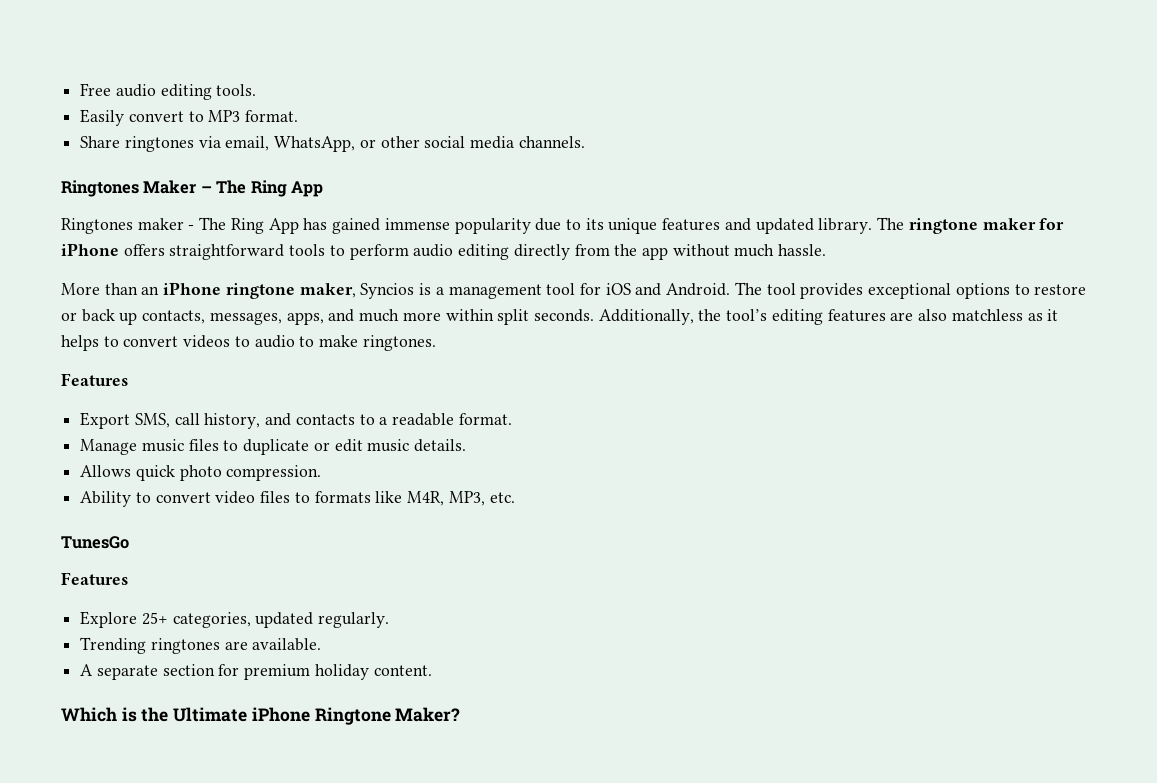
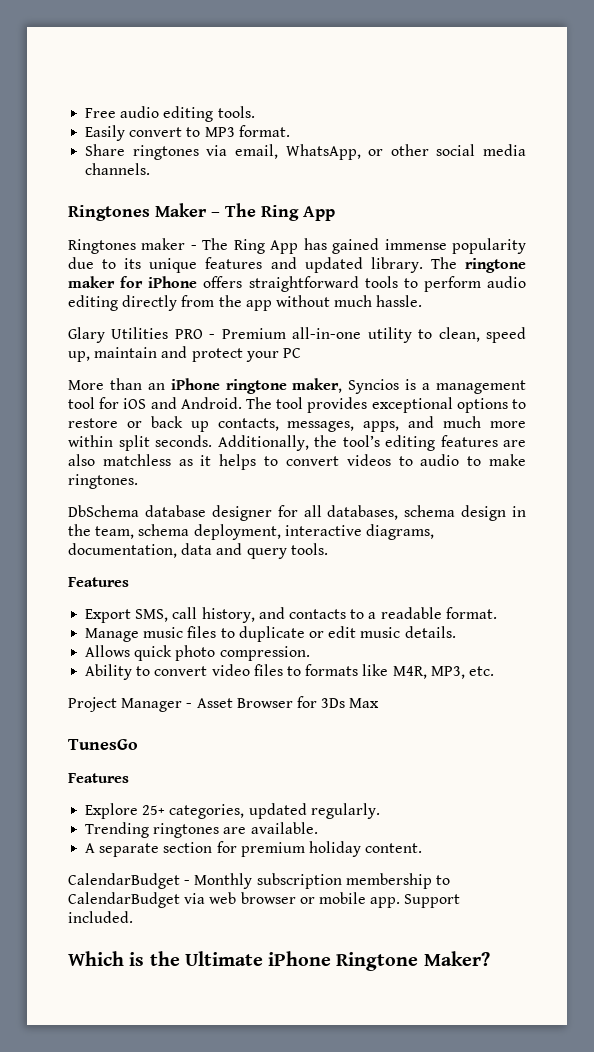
+ Glary Utilities PRO - Premium all-in-one utility to clean, speed up, maintain and protect your PC
+ DbSchema database designer for all databases, schema design in the team, schema deployment, interactive diagrams, documentation, data and query tools.
+ Project Manager - Asset Browser for 3Ds Max
+ CalendarBudget - Monthly subscription membership to CalendarBudget via web browser or mobile app. Support included.

